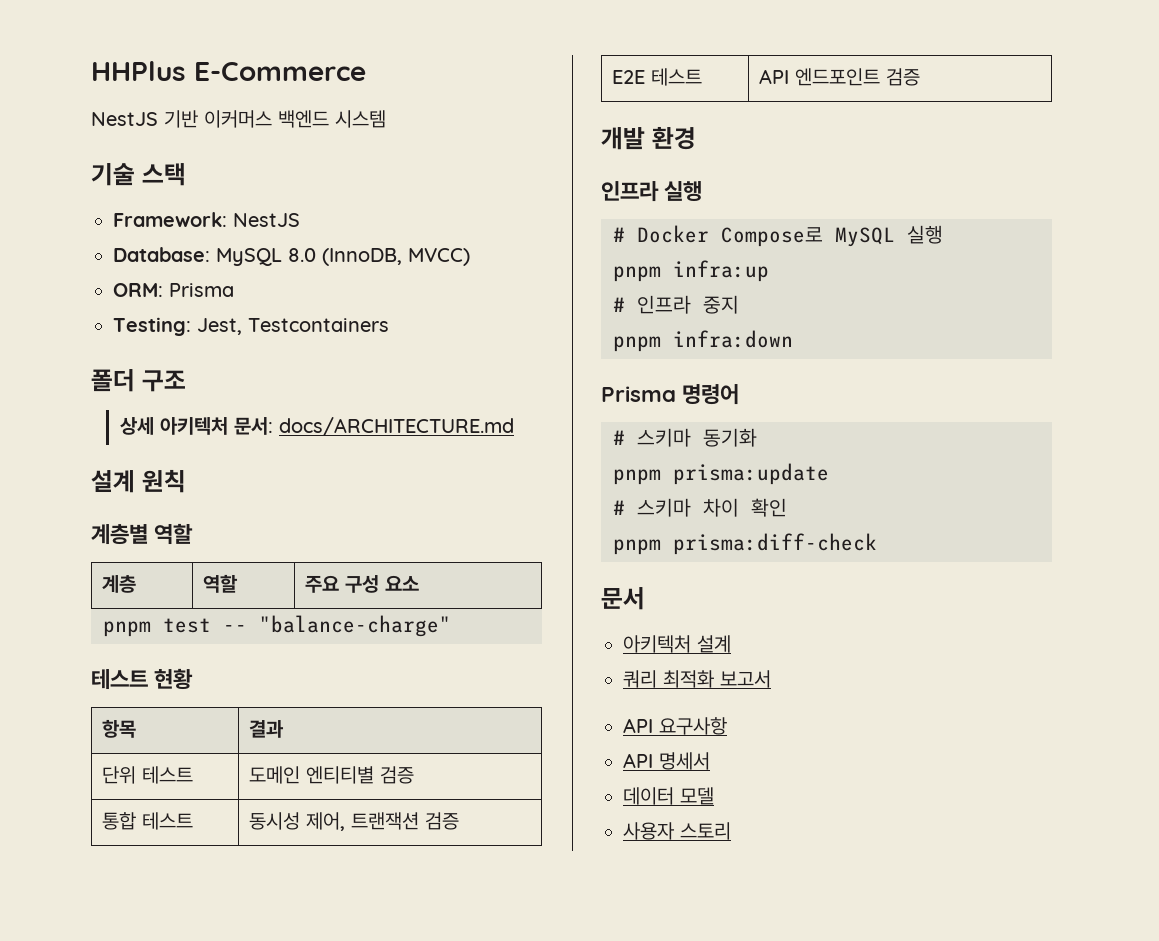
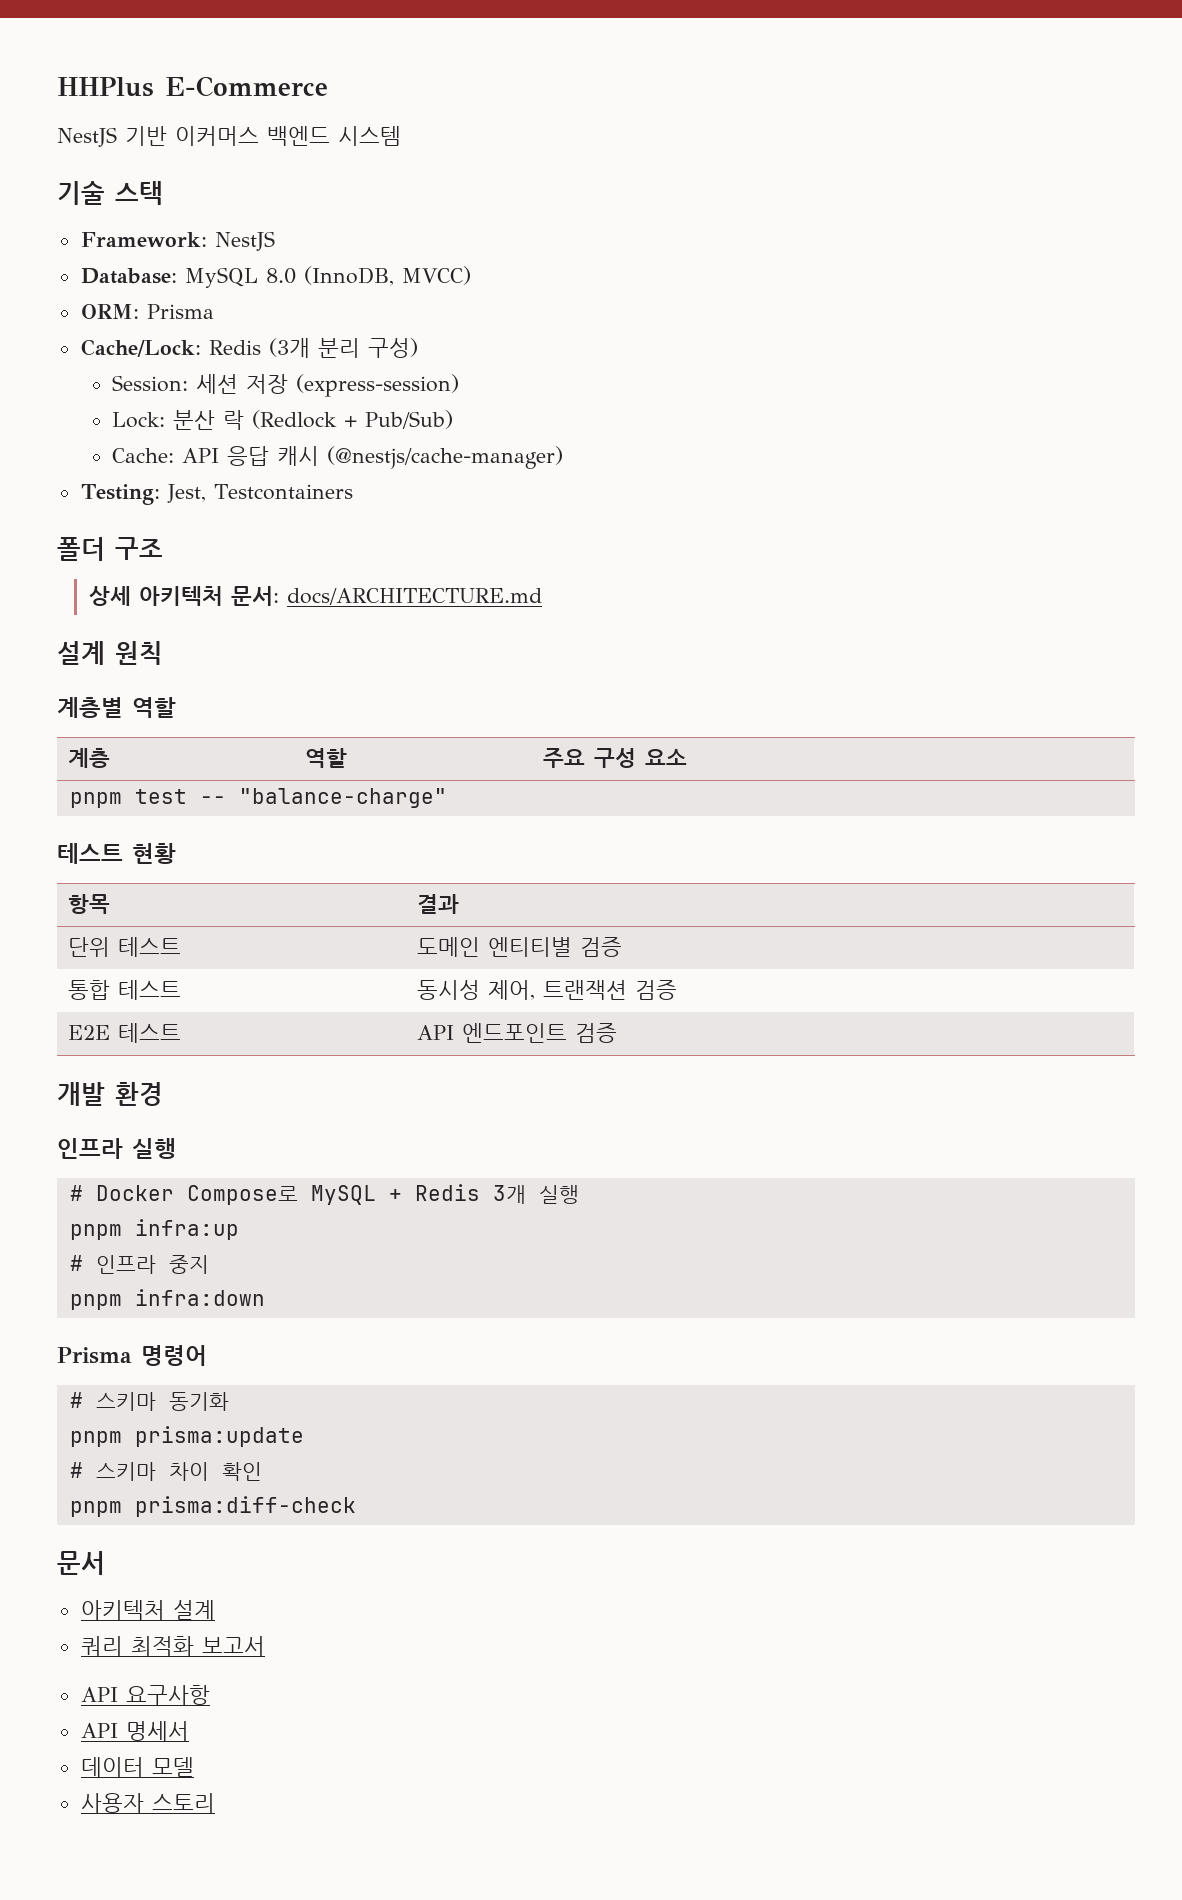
+ Cache/Lock: Redis (3개 분리 구성)
+ Session: 세션 저장 (express-session)
+ Lock: 분산 락 (Redlock + Pub/Sub)
+ Cache: API 응답 캐시 (@nestjs/cache-manager)
- # Docker Compose로 MySQL 실행
+ # Docker Compose로 MySQL + Redis 3개 실행

